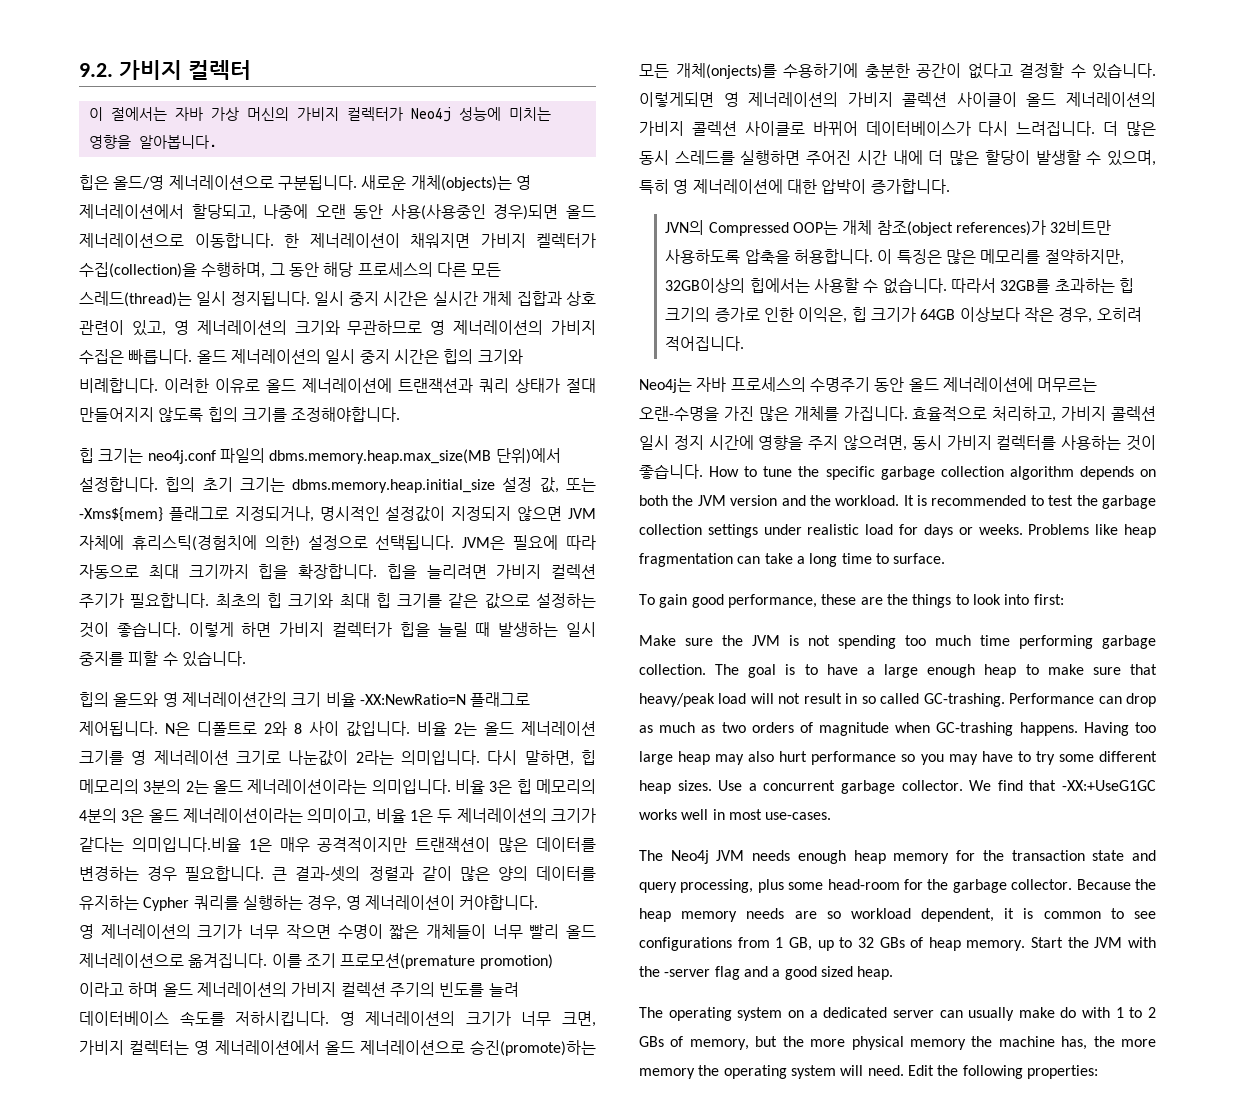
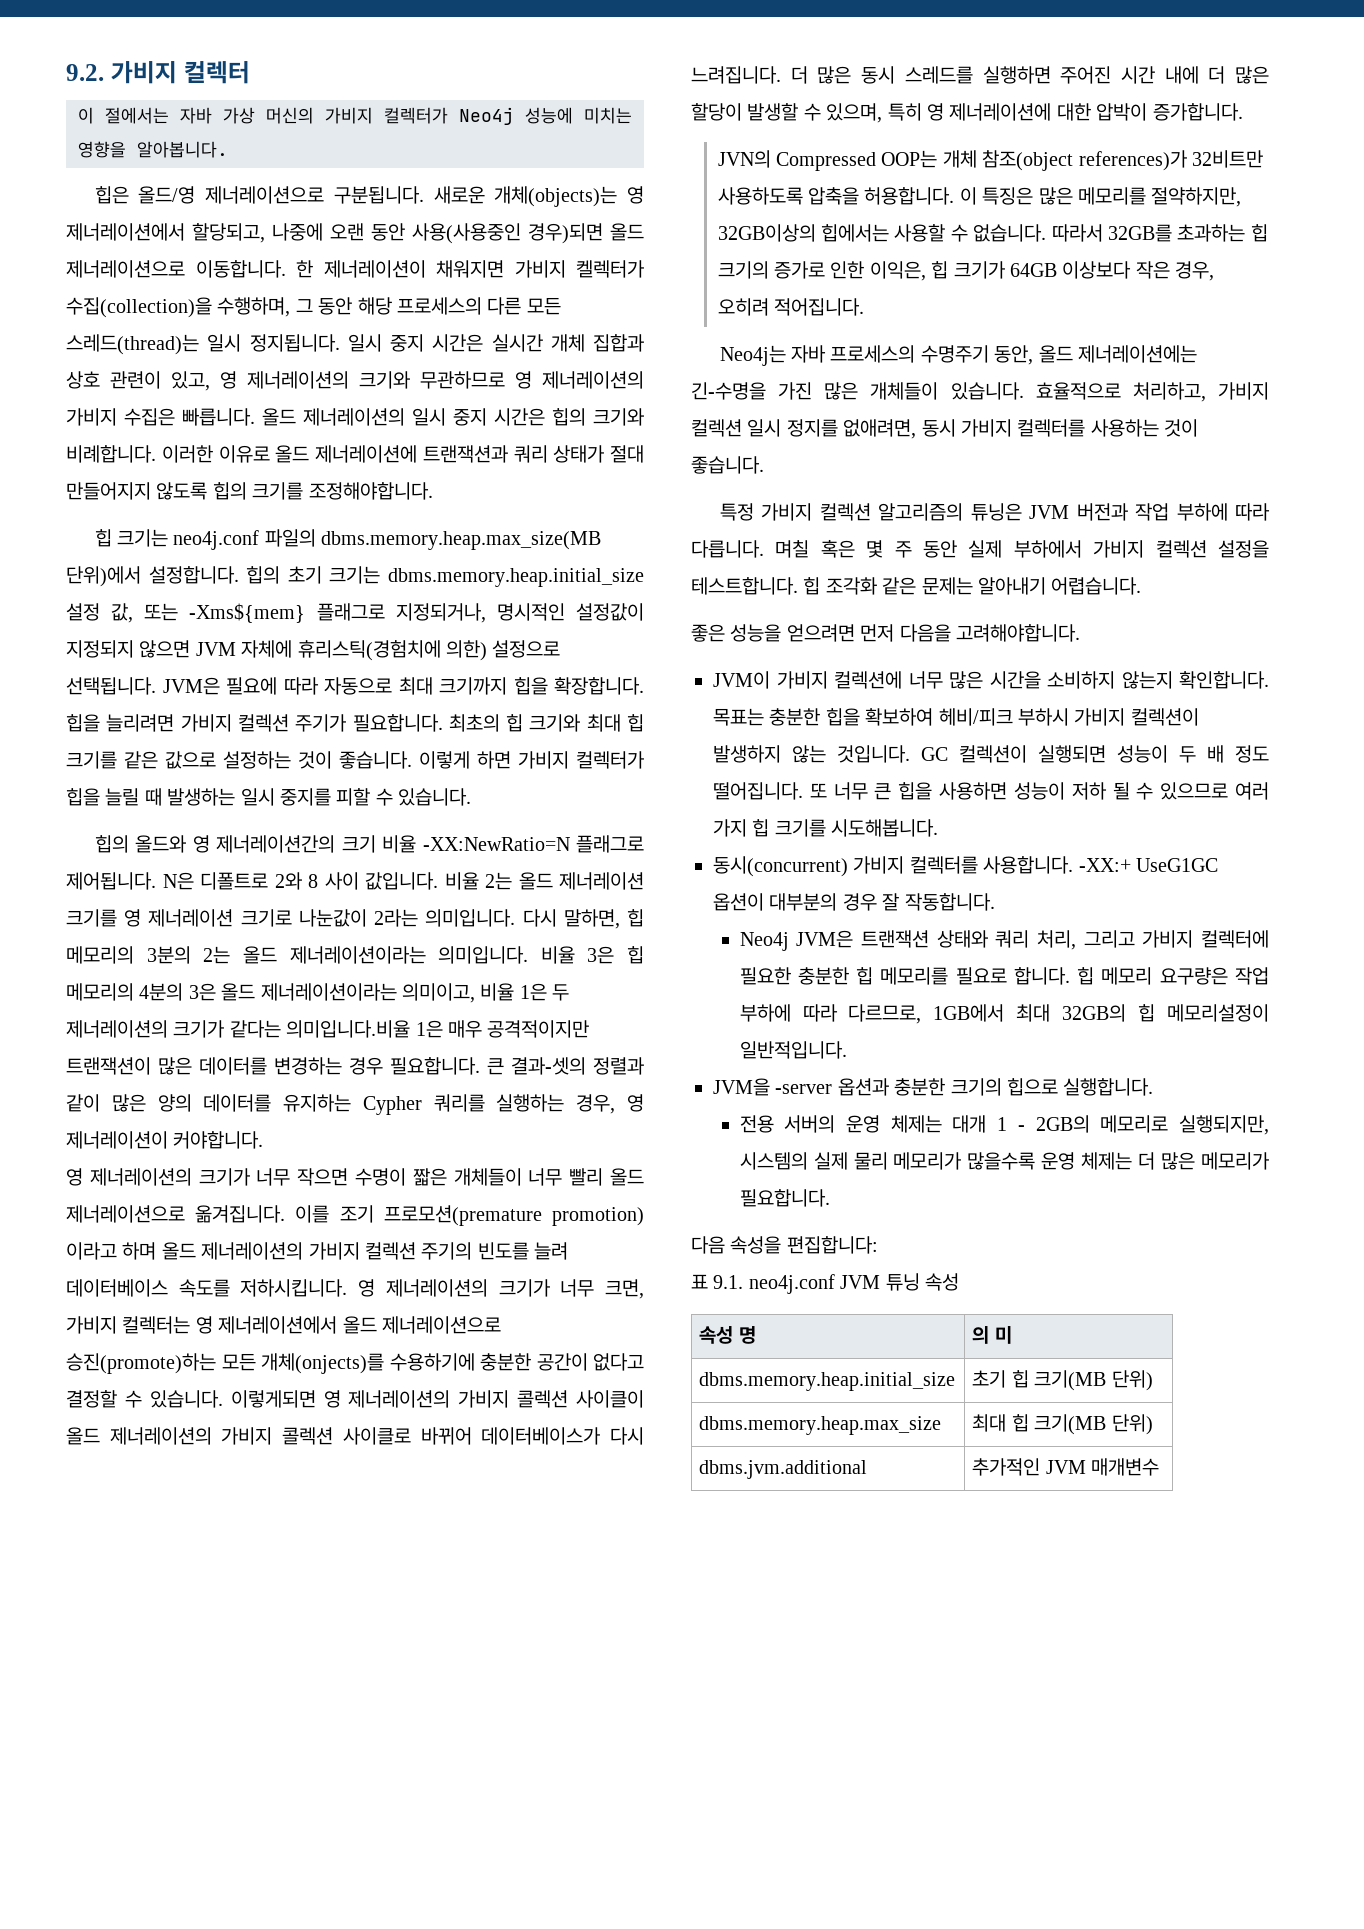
- Neo4j는 자바 프로세스의 수명주기 동안 올드 제너레이션에 머무르는 오랜-수명을 가진 많은 개체를 가집니다. 효율적으로 처리하고, 가비지 콜렉션 일시 정지 시간에 영향을 주지 않으려면, 동시 가비지 컬렉터를 사용하는 것이 좋습니다. How to tune the specific garbage collection algorithm depends on both the JVM version and the workload. It is recommended to test the garbage collection settings under realistic load for days or weeks. Problems like heap fragmentation can take a long time to surface.
- To gain good performance, these are the things to look into first:
- Make sure the JVM is not spending too much time performing garbage collection. The goal is to have a large enough heap to make sure that heavy/peak load will not result in so called GC-trashing. Performance can drop as much as two orders of magnitude when GC-trashing happens. Having too large heap may also hurt performance so you may have to try some different heap sizes. Use a concurrent garbage collector. We find that -XX:+UseG1GC works well in most use-cases.
- The Neo4j JVM needs enough heap memory for the transaction state and query processing, plus some head-room for the garbage collector. Because the heap memory needs are so workload dependent, it is common to see configurations from 1 GB, up to 32 GBs of heap memory. Start the JVM with the -server flag and a good sized heap.
- The operating system on a dedicated server can usually make do with 1 to 2 GBs of memory, but the more physical memory the machine has, the more memory the operating system will need. Edit the following properties:
+ Neo4j는 자바 프로세스의 수명주기 동안, 올드 제너레이션에는 긴-수명을 가진 많은 개체들이 있습니다. 효율적으로 처리하고, 가비지 컬렉션 일시 정지를 없애려면, 동시 가비지 컬렉터를 사용하는 것이 좋습니다.
+ 특정 가비지 컬렉션 알고리즘의 튜닝은 JVM 버전과 작업 부하에 따라 다릅니다. 며칠 혹은 몇 주 동안 실제 부하에서 가비지 컬렉션 설정을 테스트합니다. 힙 조각화 같은 문제는 알아내기 어렵습니다.
+ 좋은 성능을 얻으려면 먼저 다음을 고려해야합니다.
+ JVM이 가비지 컬렉션에 너무 많은 시간을 소비하지 않는지 확인합니다. 목표는 충분한 힙을 확보하여 헤비/피크 부하시 가비지 컬렉션이 발생하지 않는 것입니다. GC 컬렉션이 실행되면 성능이 두 배 정도 떨어집니다. 또 너무 큰 힙을 사용하면 성능이 저하 될 수 있으므로 여러 가지 힙 크기를 시도해봅니다.
+ 동시(concurrent) 가비지 컬렉터를 사용합니다. -XX:+ UseG1GC 옵션이 대부분의 경우 잘 작동합니다.
+ Neo4j JVM은 트랜잭션 상태와 쿼리 처리, 그리고 가비지 컬렉터에 필요한 충분한 힙 메모리를 필요로 합니다. 힙 메모리 요구량은 작업 부하에 따라 다르므로, 1GB에서 최대 32GB의 힙 메모리설정이 일반적입니다.
+ JVM을 -server 옵션과 충분한 크기의 힙으로 실행합니다.
+ 전용 서버의 운영 체제는 대개 1 - 2GB의 메모리로 실행되지만, 시스템의 실제 물리 메모리가 많을수록 운영 체제는 더 많은 메모리가 필요합니다.
+ 다음 속성을 편집합니다:
+ 표 9.1. neo4j.conf JVM 튜닝 속성
+ 속성 명 | 의 미
+ dbms.memory.heap.initial_size | 초기 힙 크기(MB 단위)
+ dbms.memory.heap.max_size | 최대 힙 크기(MB 단위)
+ dbms.jvm.additional | 추가적인 JVM 매개변수

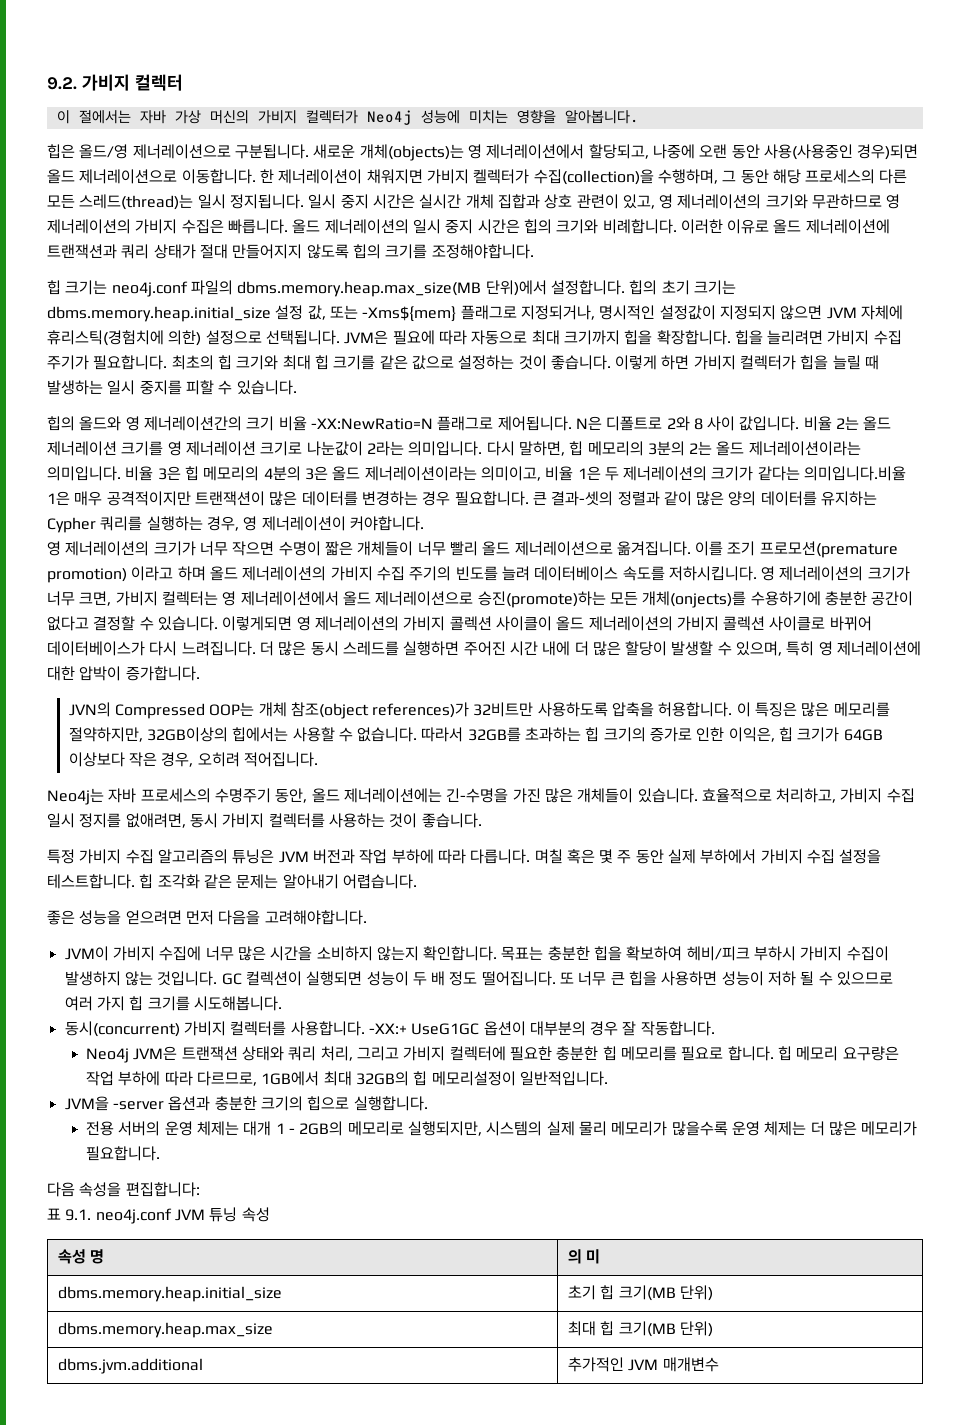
- 힙을 늘리려면 가비지 컬렉션 주기가 필요합니다.
+ 힙을 늘리려면 가비지 수집 주기가 필요합니다.
- 이를 조기 프로모션(premature promotion) 이라고 하며 올드 제너레이션의 가비지 컬렉션 주기의 빈도를 늘려 데이터베이스 속도를 저하시킵니다.
+ 이를 조기 프로모션(premature promotion) 이라고 하며 올드 제너레이션의 가비지 수집 주기의 빈도를 늘려 데이터베이스 속도를 저하시킵니다.
- 효율적으로 처리하고, 가비지 컬렉션 일시 정지를 없애려면, 동시 가비지 컬렉터를 사용하는 것이 좋습니다.
+ 효율적으로 처리하고, 가비지 수집 일시 정지를 없애려면, 동시 가비지 컬렉터를 사용하는 것이 좋습니다.
- 특정 가비지 컬렉션 알고리즘의 튜닝은 JVM 버전과 작업 부하에 따라 다릅니다.
+ 특정 가비지 수집 알고리즘의 튜닝은 JVM 버전과 작업 부하에 따라 다릅니다.
- 며칠 혹은 몇 주 동안 실제 부하에서 가비지 컬렉션 설정을 테스트합니다.
+ 며칠 혹은 몇 주 동안 실제 부하에서 가비지 수집 설정을 테스트합니다.
- JVM이 가비지 컬렉션에 너무 많은 시간을 소비하지 않는지 확인합니다.
+ JVM이 가비지 수집에 너무 많은 시간을 소비하지 않는지 확인합니다.
- 목표는 충분한 힙을 확보하여 헤비/피크 부하시 가비지 컬렉션이 발생하지 않는 것입니다.
+ 목표는 충분한 힙을 확보하여 헤비/피크 부하시 가비지 수집이 발생하지 않는 것입니다.

